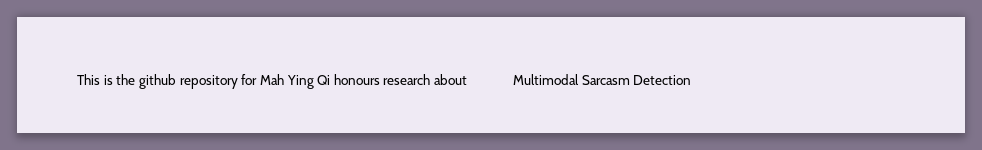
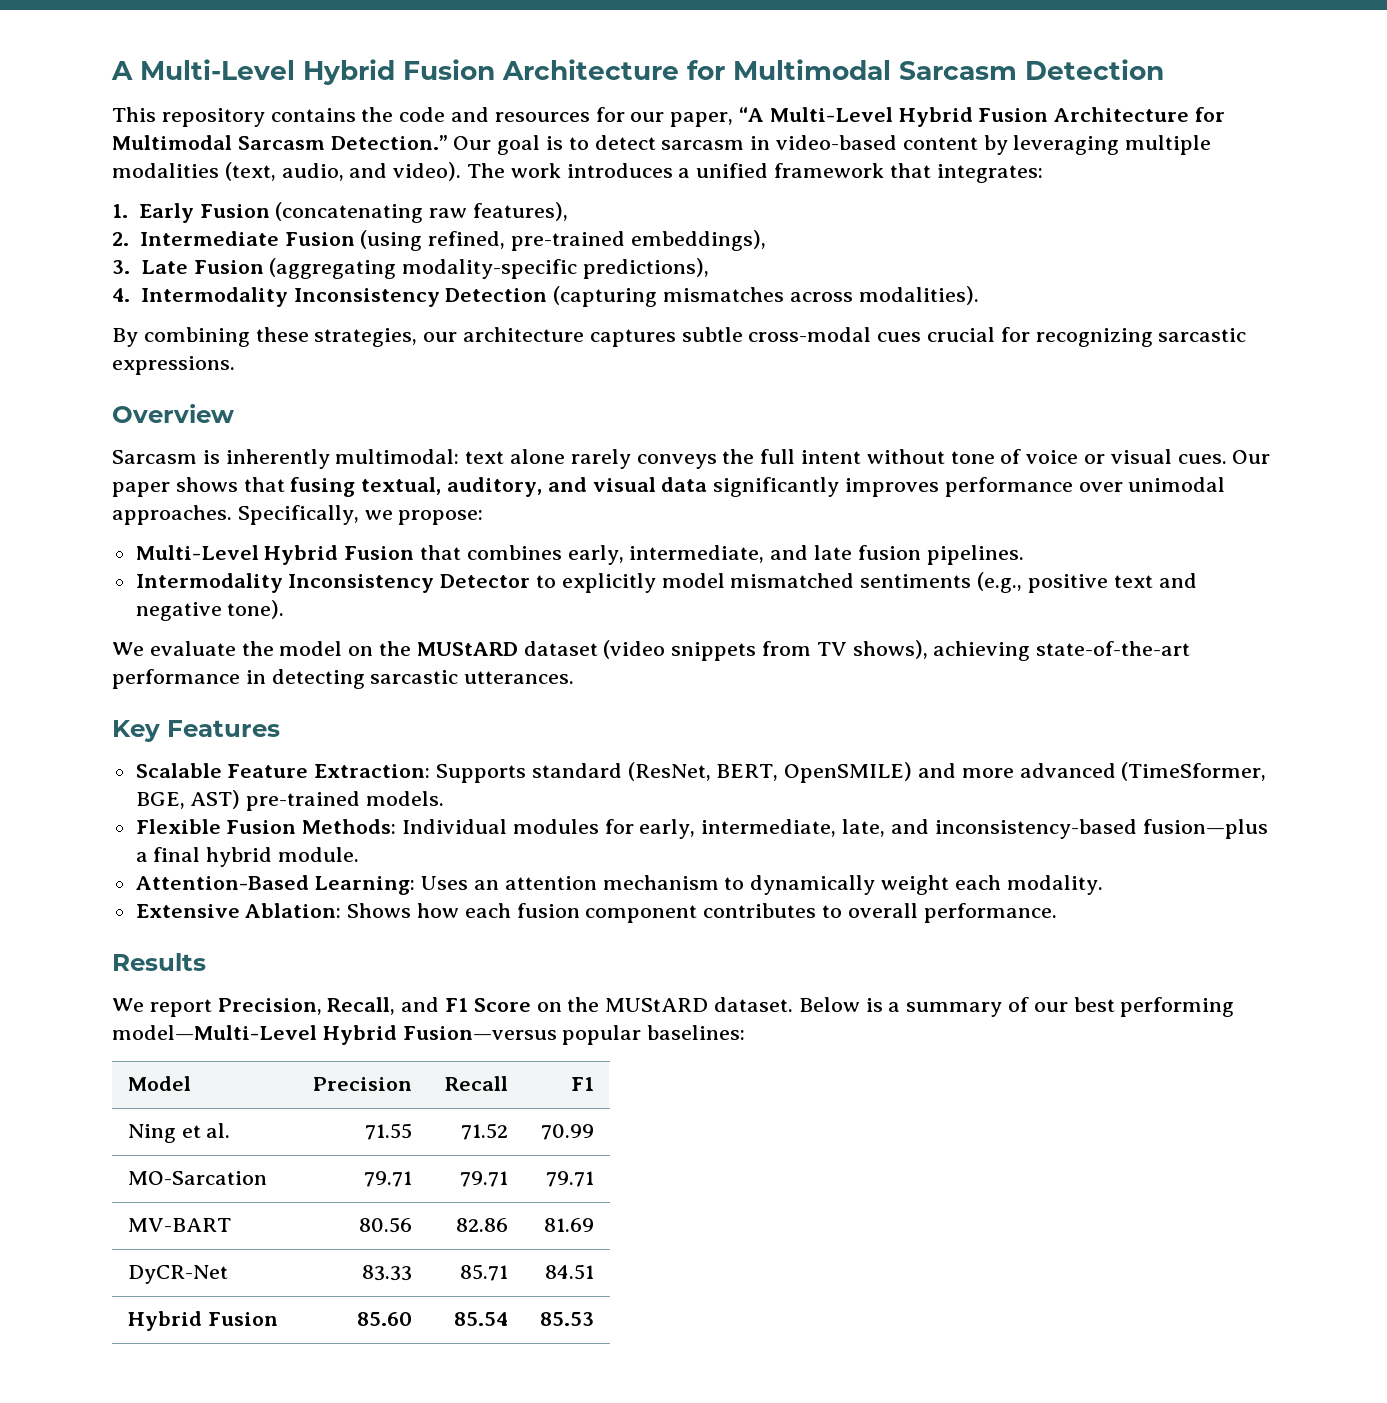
- This is the github repository for Mah Ying Qi honours research about Multimodal Sarcasm Detection
+ A Multi-Level Hybrid Fusion Architecture for Multimodal Sarcasm Detection
+ This repository contains the code and resources for our paper, “A Multi-Level Hybrid Fusion Architecture for Multimodal Sarcasm Detection.” Our goal is to detect sarcasm in video-based content by leveraging multiple modalities (text, audio, and video). The work introduces a unified framework that integrates:
+ 1. Early Fusion (concatenating raw features),
+ 2. Intermediate Fusion (using refined, pre-trained embeddings),
+ 3. Late Fusion (aggregating modality-specific predictions),
+ 4. Intermodality Inconsistency Detection (capturing mismatches across modalities).
+ By combining these strategies, our architecture captures subtle cross-modal cues crucial for recognizing sarcastic expressions.
+ Overview
+ Sarcasm is inherently multimodal: text alone rarely conveys the full intent without tone of voice or visual cues. Our paper shows that fusing textual, auditory, and visual data significantly improves performance over unimodal approaches. Specifically, we propose:
+ Multi-Level Hybrid Fusion that combines early, intermediate, and late fusion pipelines.
+ Intermodality Inconsistency Detector to explicitly model mismatched sentiments (e.g., positive text and negative tone).
+ We evaluate the model on the MUStARD dataset (video snippets from TV shows), achieving state-of-the-art performance in detecting sarcastic utterances.
+ Key Features
+ Scalable Feature Extraction: Supports standard (ResNet, BERT, OpenSMILE) and more advanced (TimeSformer, BGE, AST) pre-trained models.
+ Flexible Fusion Methods: Individual modules for early, intermediate, late, and inconsistency-based fusion—plus a final hybrid module.
+ Attention-Based Learning: Uses an attention mechanism to dynamically weight each modality.
+ Extensive Ablation: Shows how each fusion component contributes to overall performance.
+ Results
+ We report Precision, Recall, and F1 Score on the MUStARD dataset. Below is a summary of our best performing model—Multi-Level Hybrid Fusion—versus popular baselines:
+ Model | Precision | Recall | F1
+ Ning et al. | 71.55 | 71.52 | 70.99
+ MO-Sarcation | 79.71 | 79.71 | 79.71
+ MV-BART | 80.56 | 82.86 | 81.69
+ DyCR-Net | 83.33 | 85.71 | 84.51
+ Hybrid Fusion | 85.60 | 85.54 | 85.53

